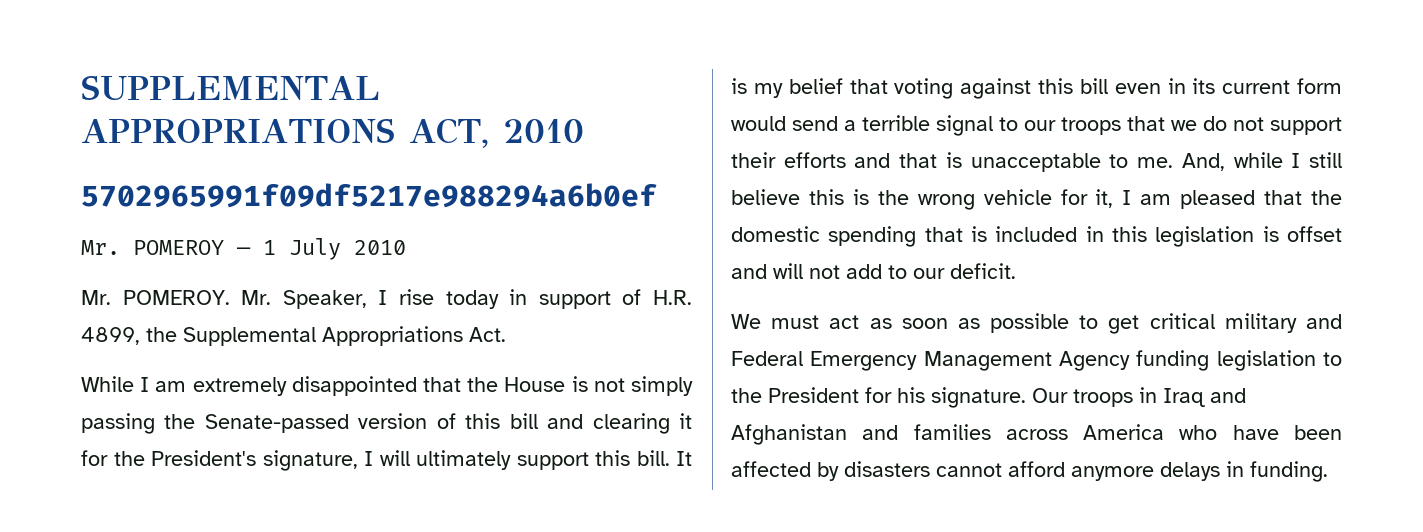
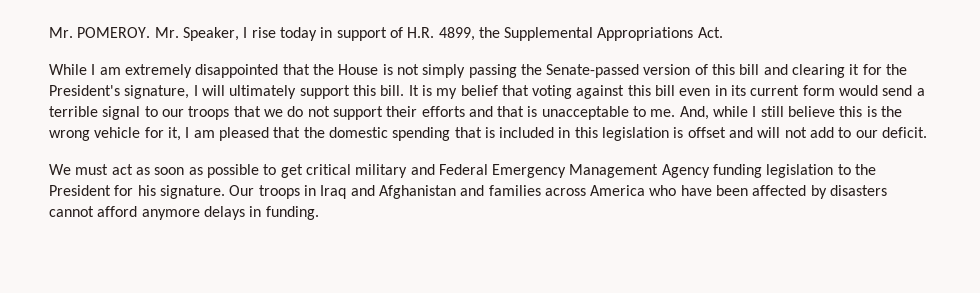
- SUPPLEMENTAL APPROPRIATIONS ACT, 2010
- 5702965991f09df5217e988294a6b0ef
- Mr. POMEROY — 1 July 2010

